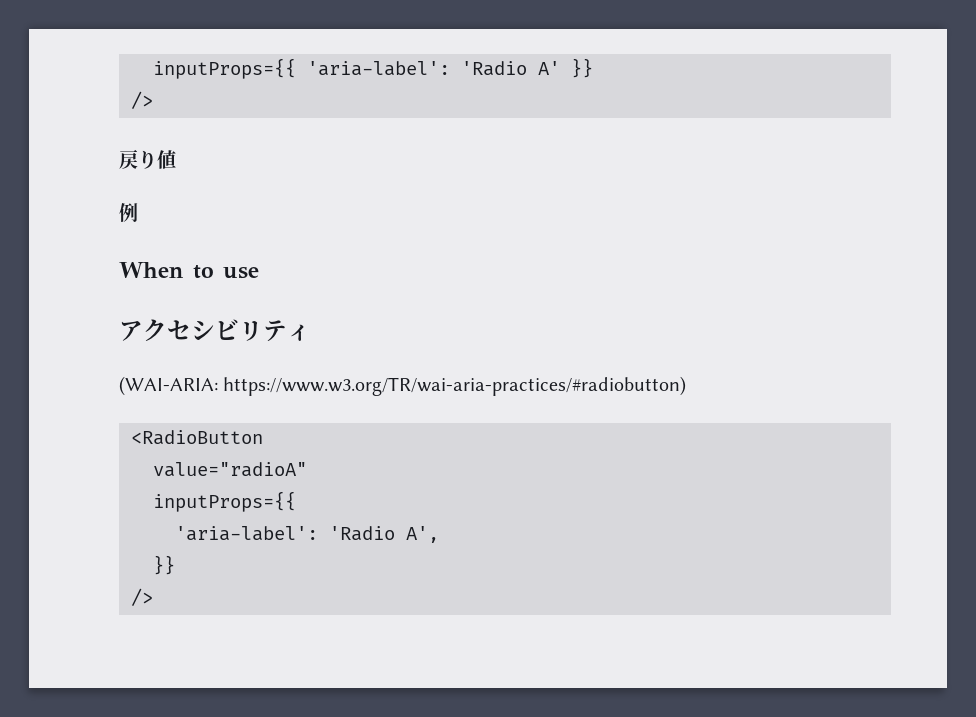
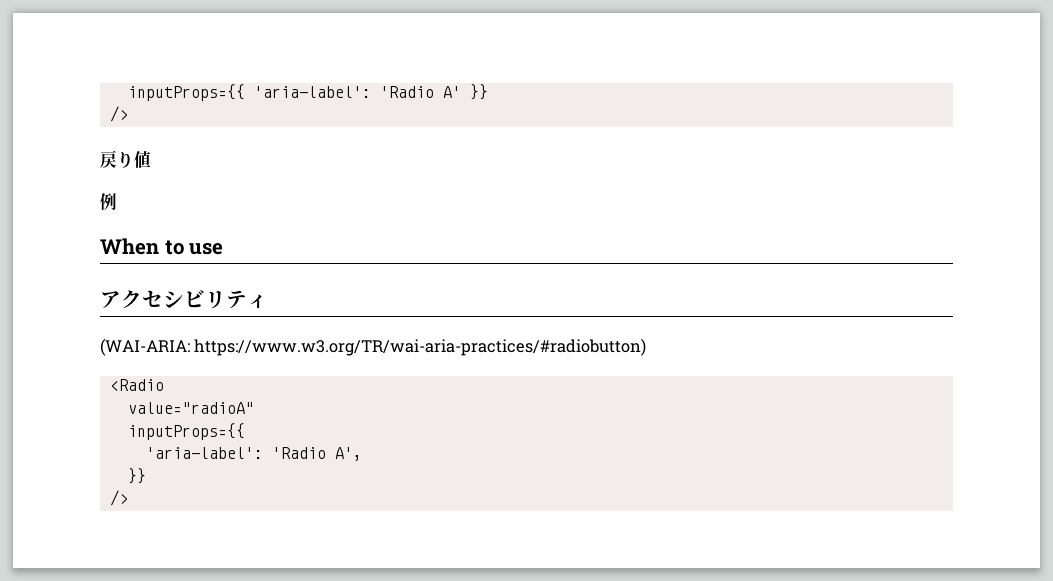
- <RadioButton
+ <Radio

